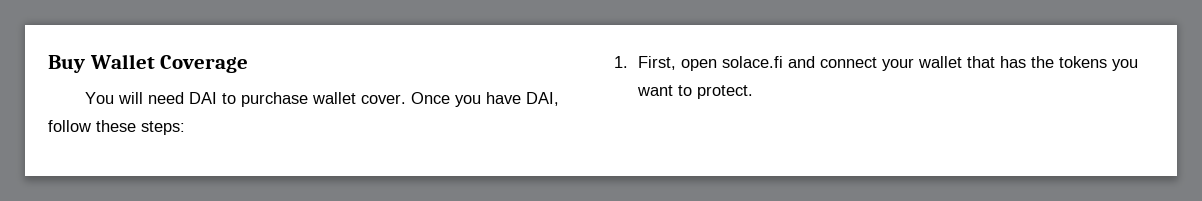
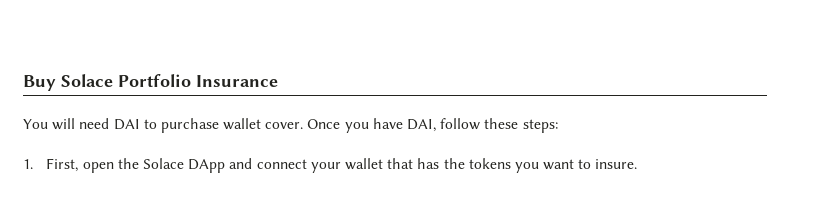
- Buy Wallet Coverage
+ Buy Solace Portfolio Insurance
- 1. First, open solace.fi and connect your wallet that has the tokens you want to protect.
+ 1. First, open the Solace DApp and connect your wallet that has the tokens you want to insure.

